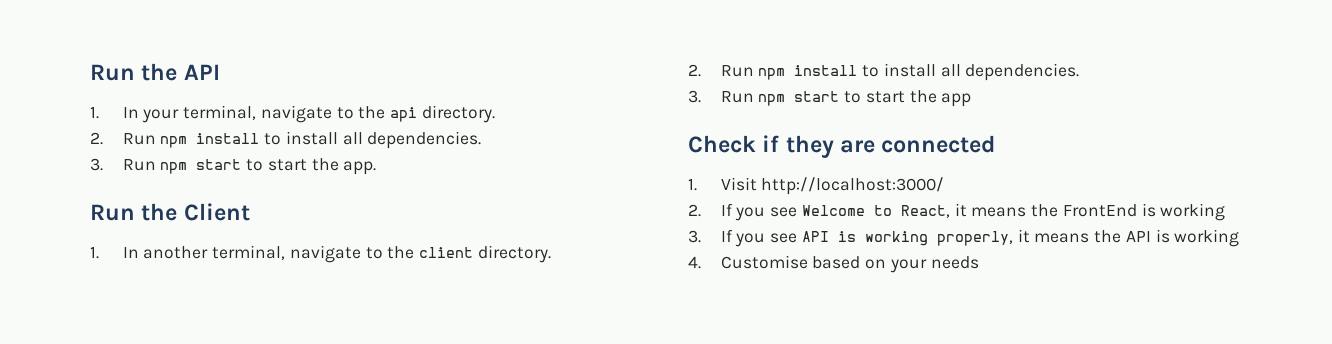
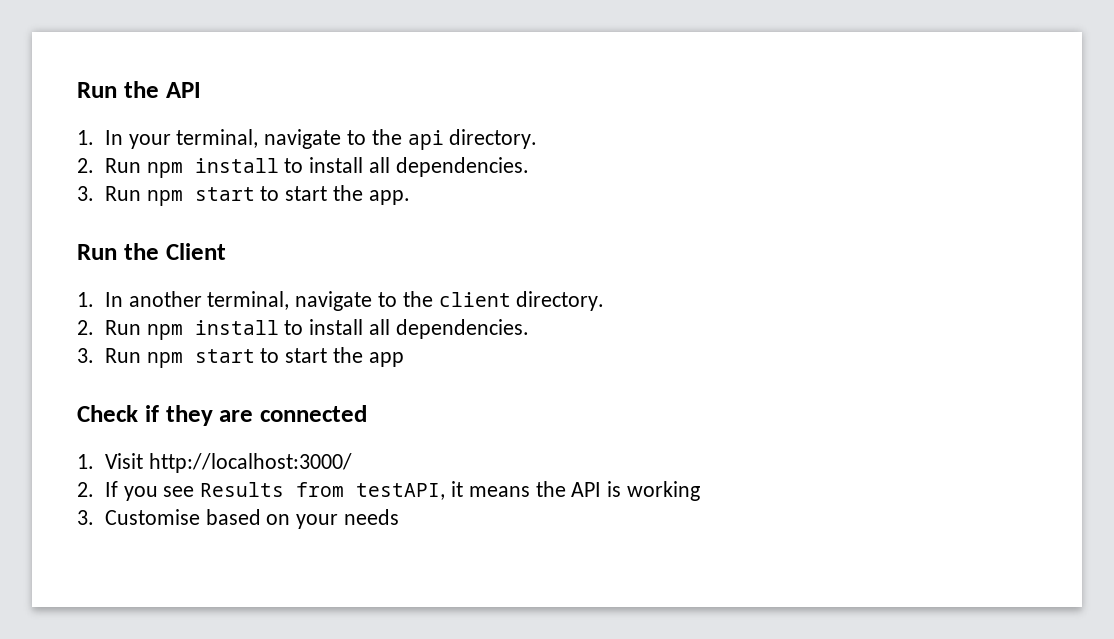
- 2. If you see Welcome to React, it means the FrontEnd is working
- 3. If you see API is working properly, it means the API is working
+ 2. If you see Results from testAPI, it means the API is working
- 4. Customise based on your needs
+ 3. Customise based on your needs

